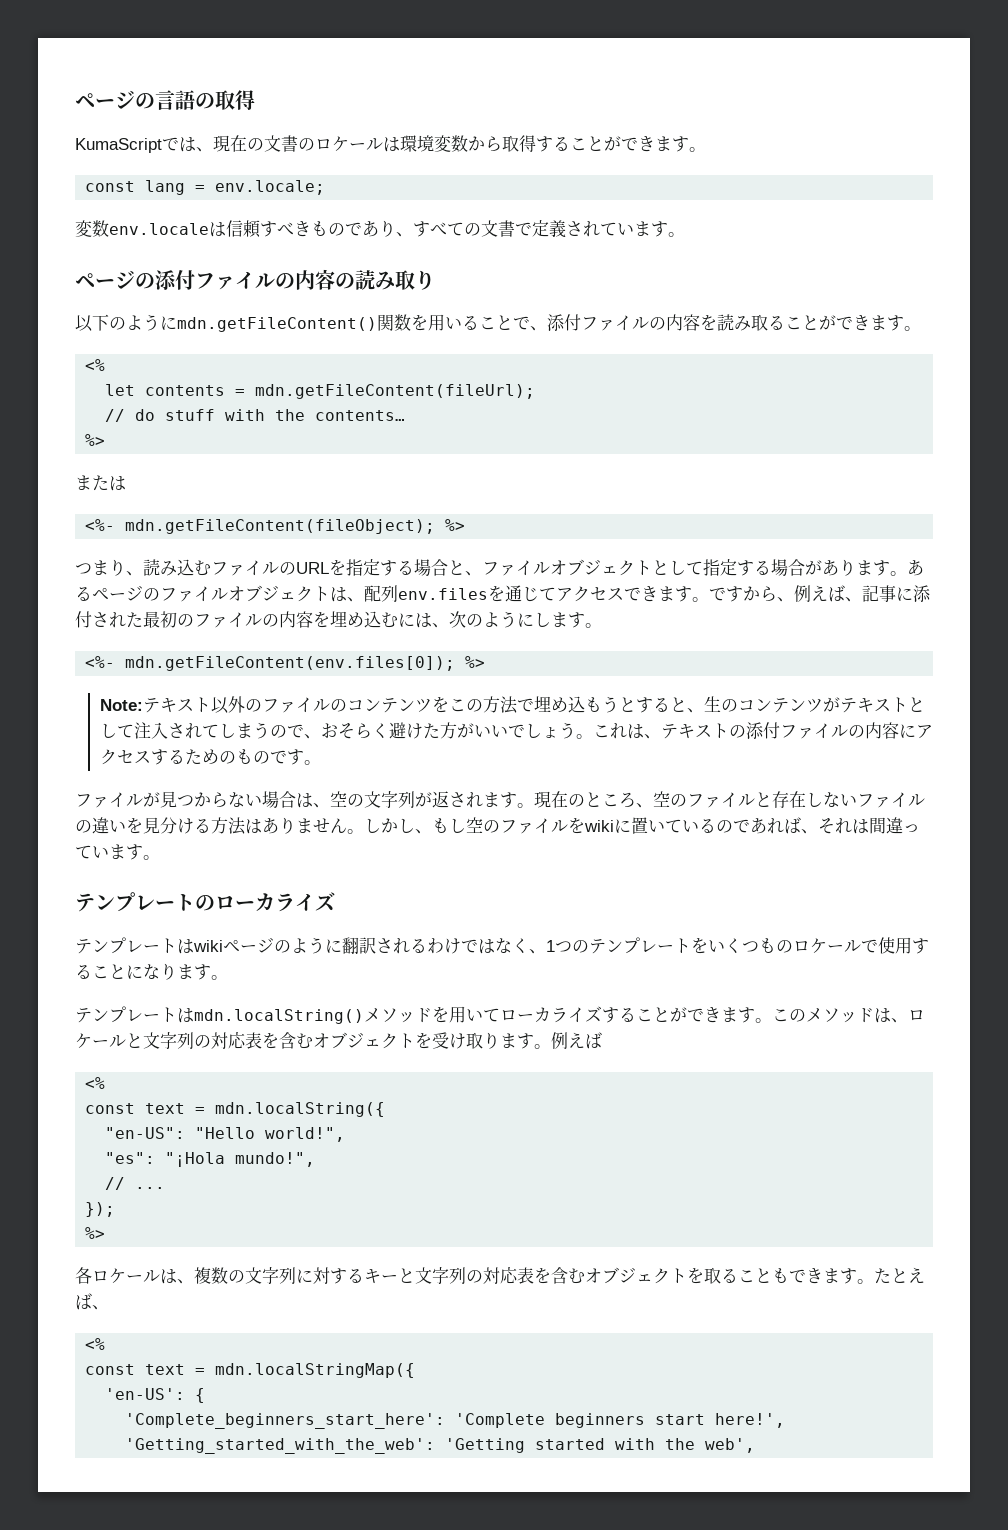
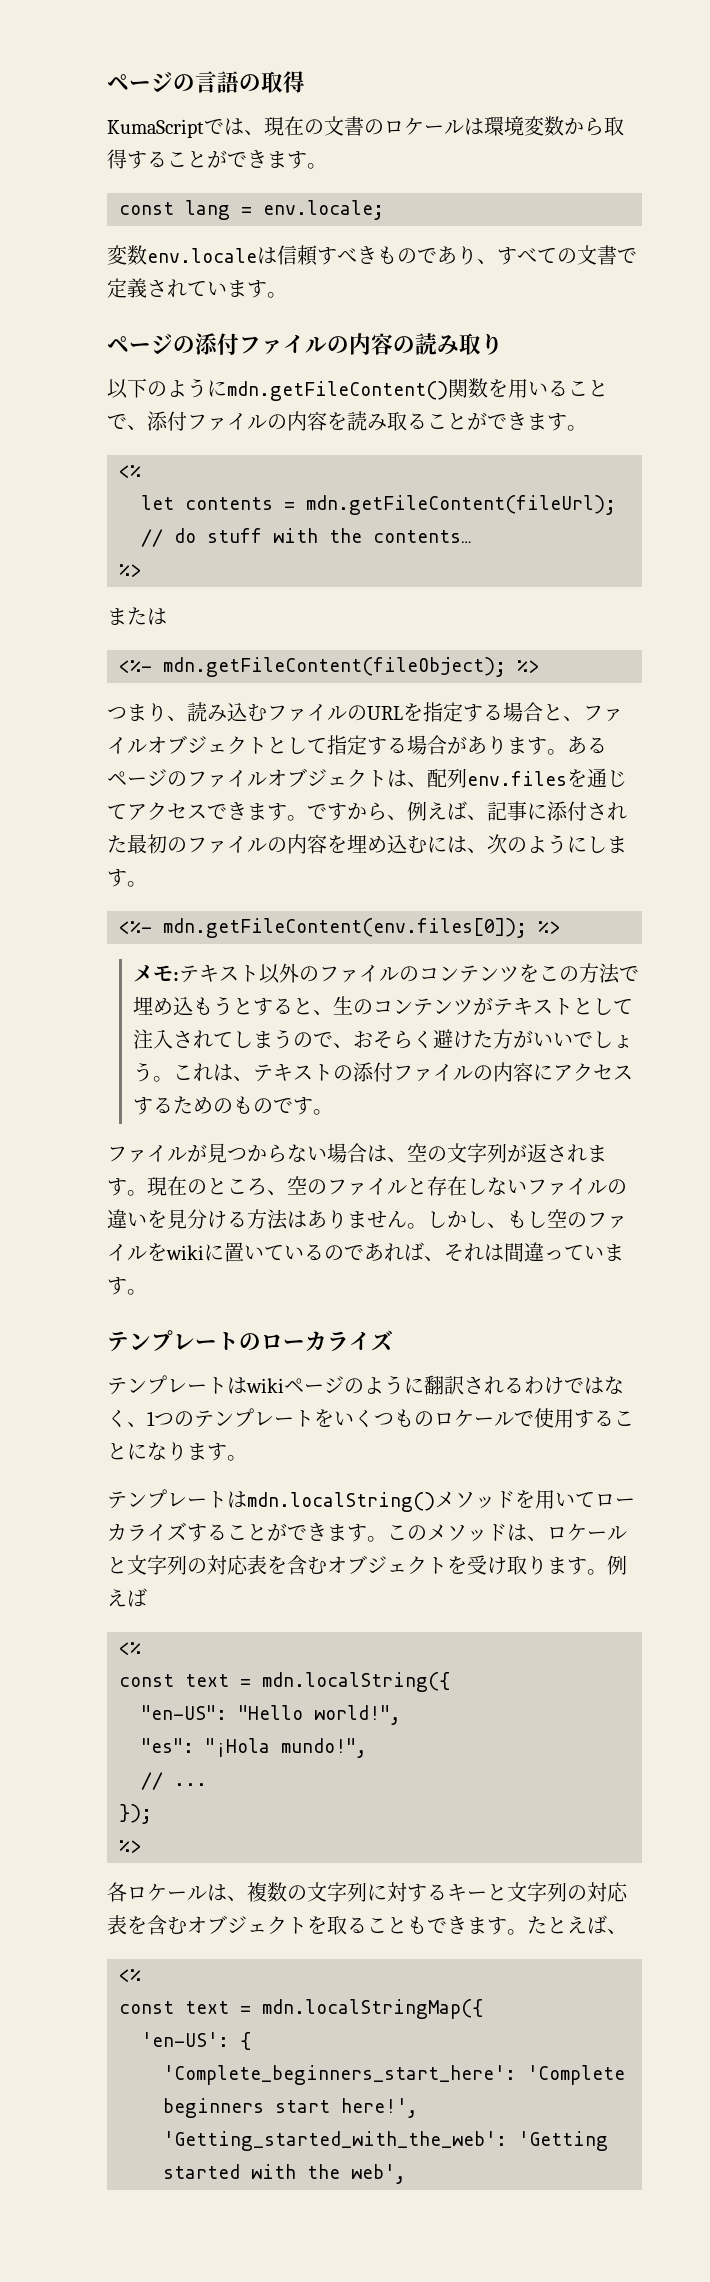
- Note:テキスト以外のファイルのコンテンツをこの方法で埋め込もうとすると、生のコンテンツがテキストとして注入されてしまうので、おそらく避けた方がいいでしょう。
+ メモ:テキスト以外のファイルのコンテンツをこの方法で埋め込もうとすると、生のコンテンツがテキストとして注入されてしまうので、おそらく避けた方がいいでしょう。

